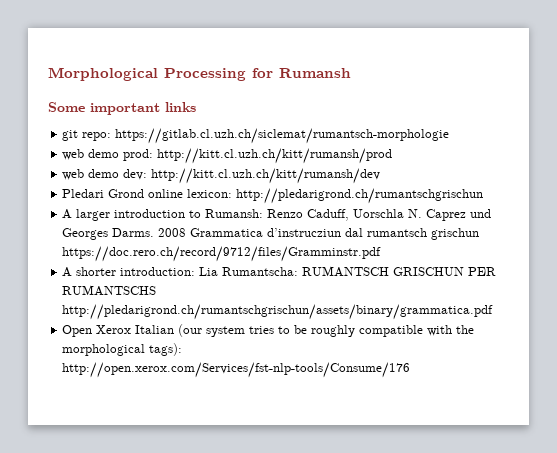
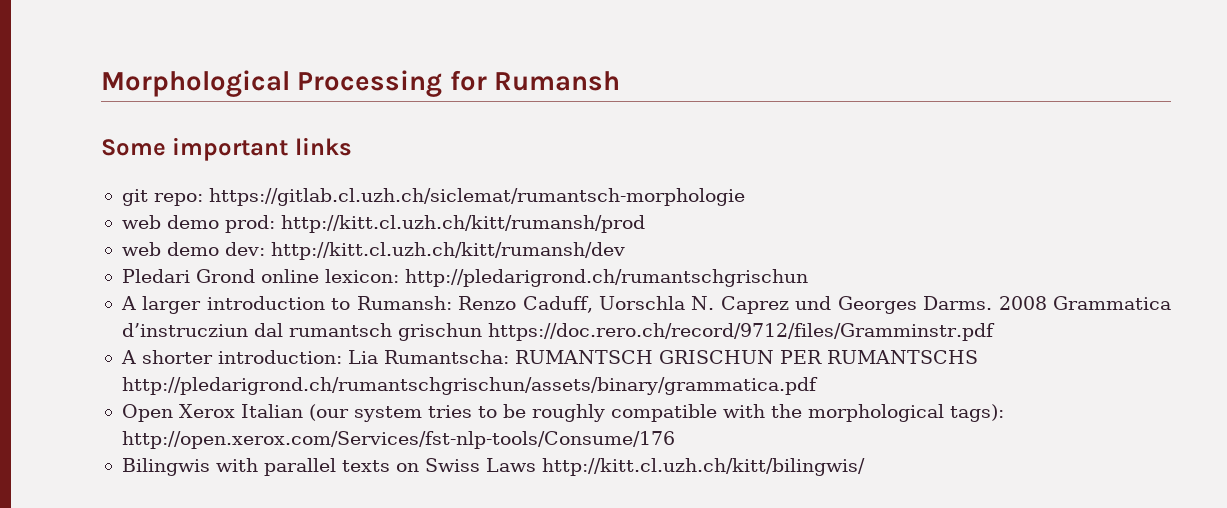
+ Bilingwis with parallel texts on Swiss Laws http://kitt.cl.uzh.ch/kitt/bilingwis/

